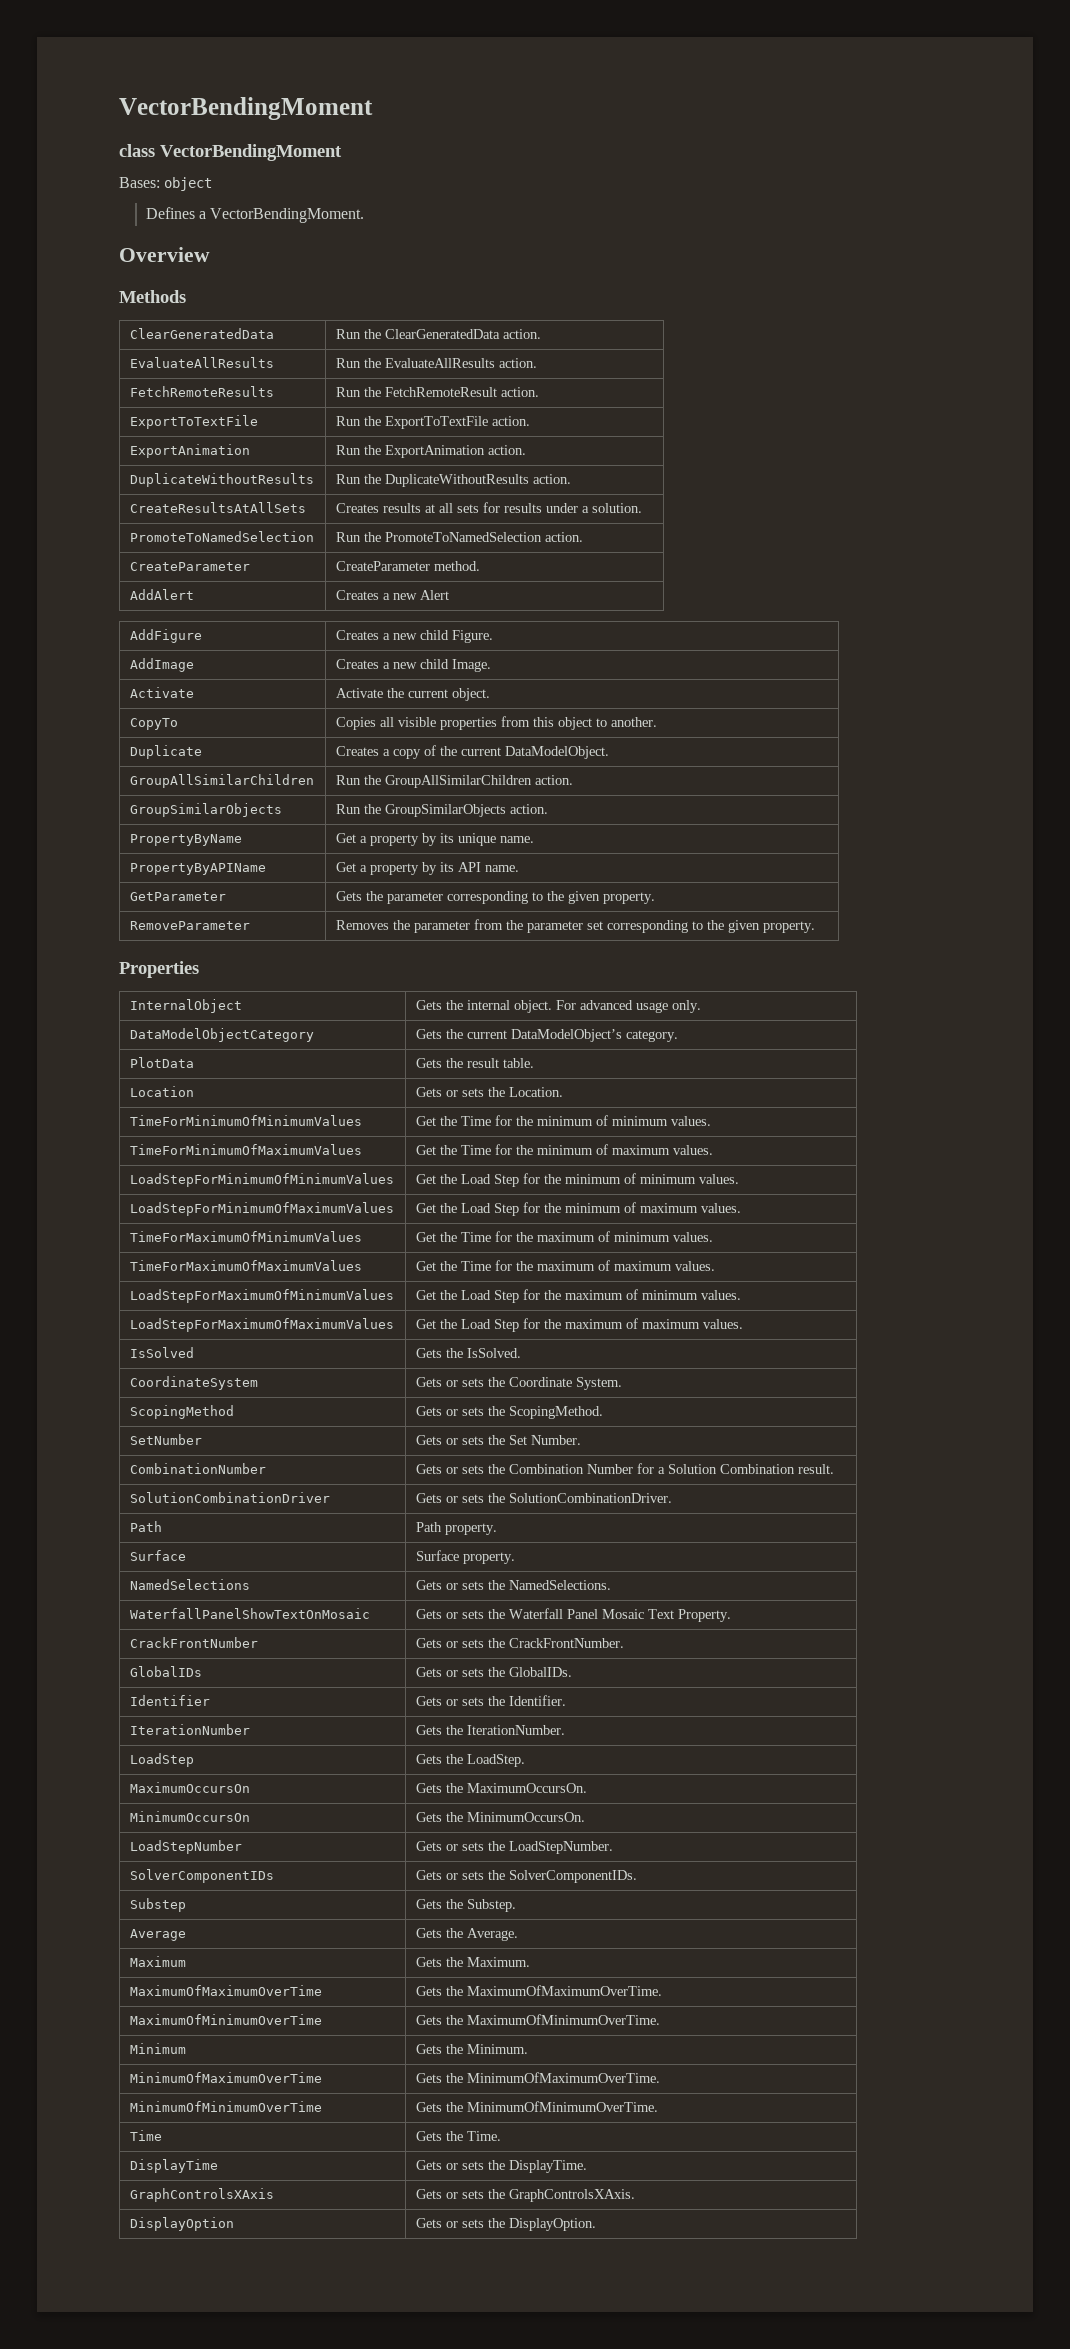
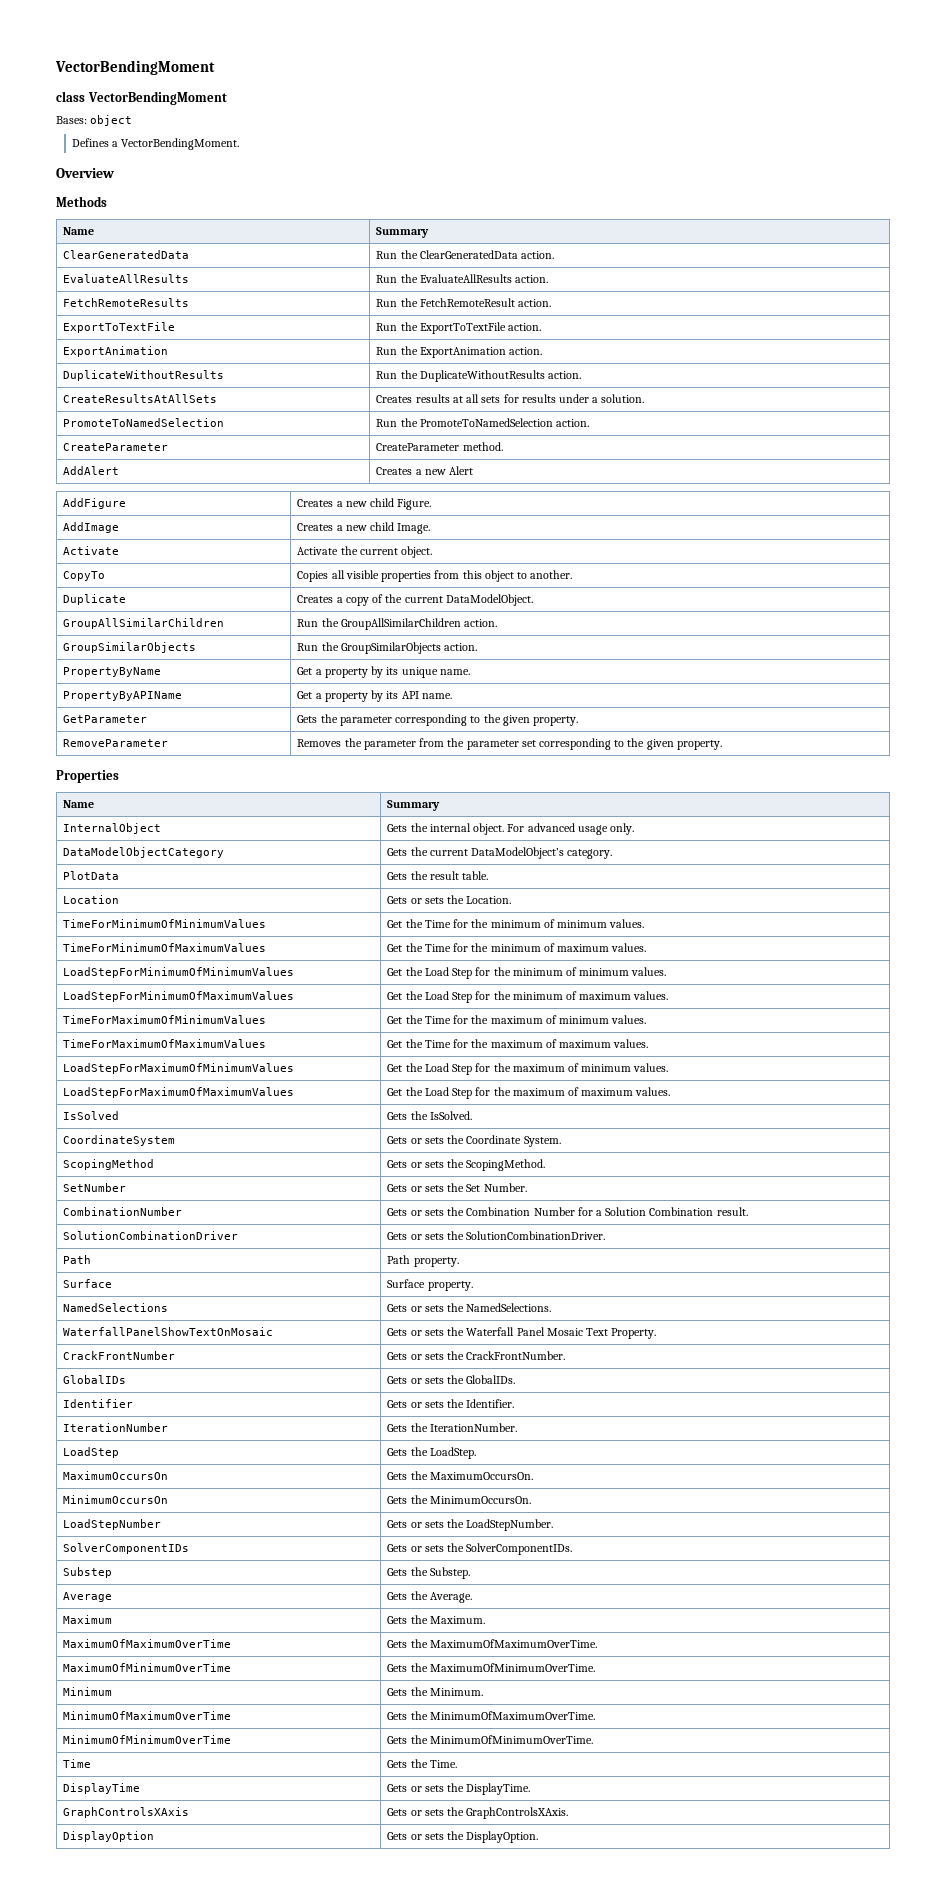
  Methods
+ Name | Summary
  Properties
+ Name | Summary

